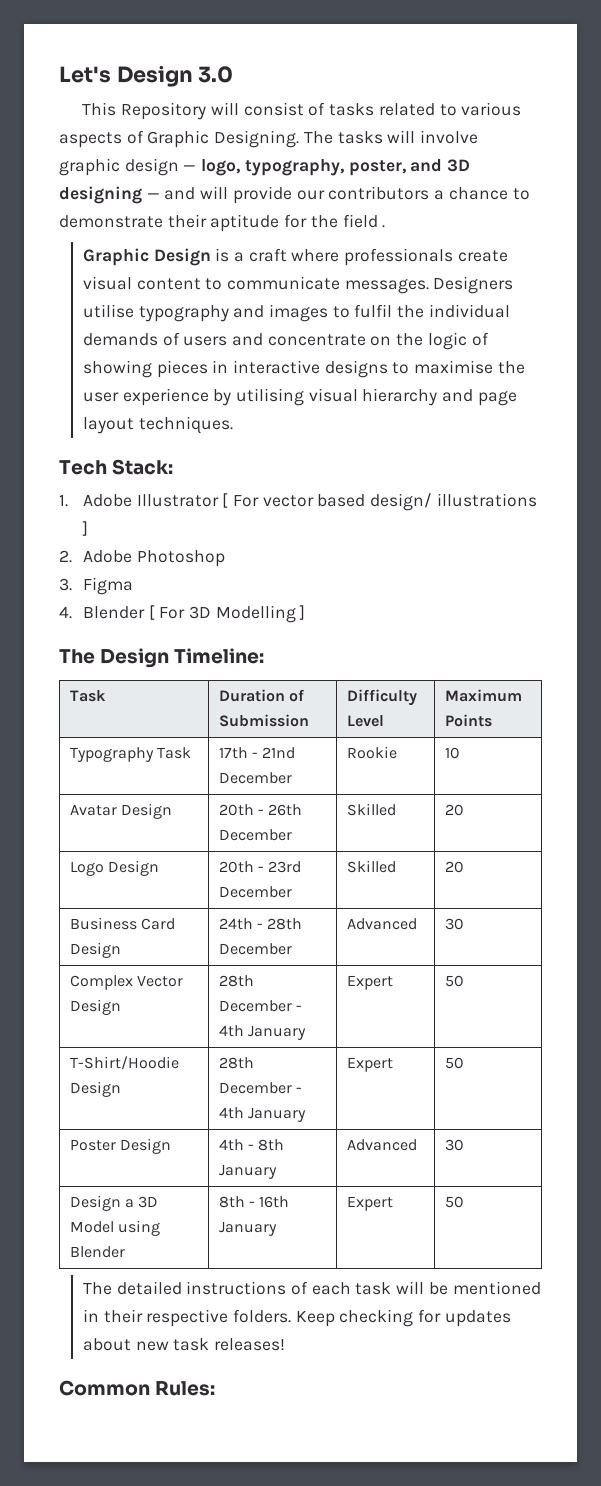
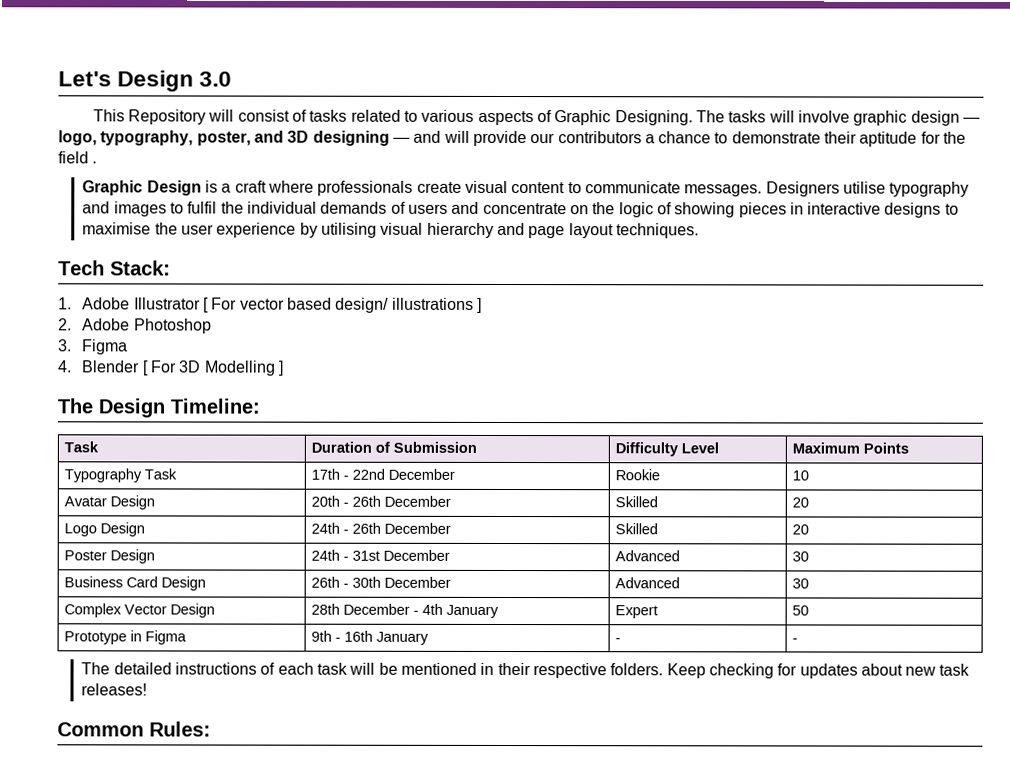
- Typography Task | 17th - 21nd December | Rookie | 10
+ Typography Task | 17th - 22nd December | Rookie | 10
- Logo Design | 20th - 23rd December | Skilled | 20
+ Logo Design | 24th - 26th December | Skilled | 20
+ Poster Design | 24th - 31st December | Advanced | 30
- Business Card Design | 24th - 28th December | Advanced | 30
+ Business Card Design | 26th - 30th December | Advanced | 30
- T-Shirt/Hoodie Design | 28th December - 4th January | Expert | 50
- Poster Design | 4th - 8th January | Advanced | 30
- Design a 3D Model using Blender | 8th - 16th January | Expert | 50
+ Prototype in Figma | 9th - 16th January | - | -

